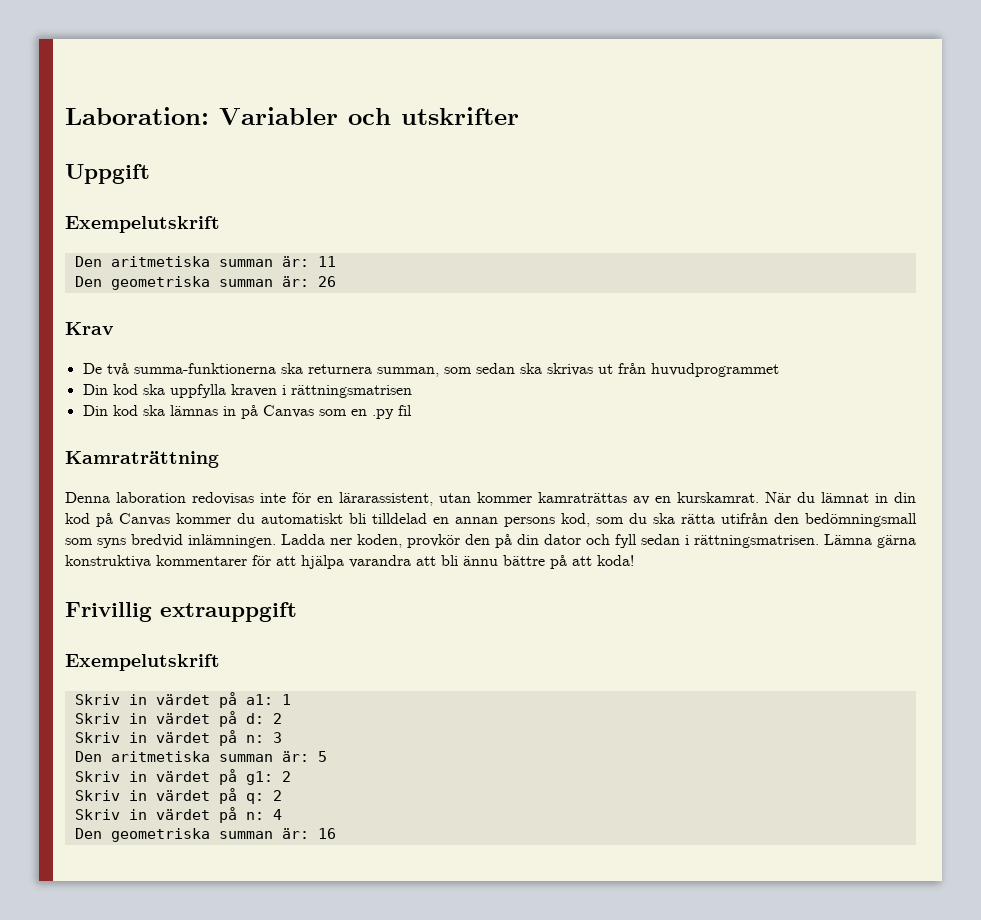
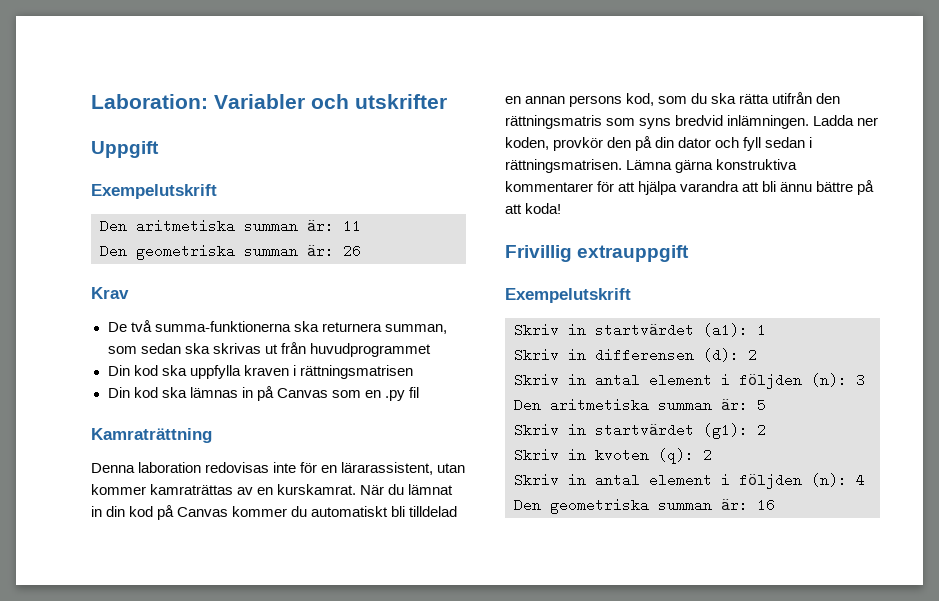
- När du lämnat in din kod på Canvas kommer du automatiskt bli tilldelad en annan persons kod, som du ska rätta utifrån den bedömningsmall som syns bredvid inlämningen.
+ När du lämnat in din kod på Canvas kommer du automatiskt bli tilldelad en annan persons kod, som du ska rätta utifrån den rättningsmatris som syns bredvid inlämningen.
- Skriv in värdet på a1: 1
+ Skriv in startvärdet (a1): 1
- Skriv in värdet på d: 2
- Skriv in värdet på n: 3
+ Skriv in differensen (d): 2
+ Skriv in antal element i följden (n): 3
- Skriv in värdet på g1: 2
- Skriv in värdet på q: 2
- Skriv in värdet på n: 4
+ Skriv in startvärdet (g1): 2
+ Skriv in kvoten (q): 2
+ Skriv in antal element i följden (n): 4

